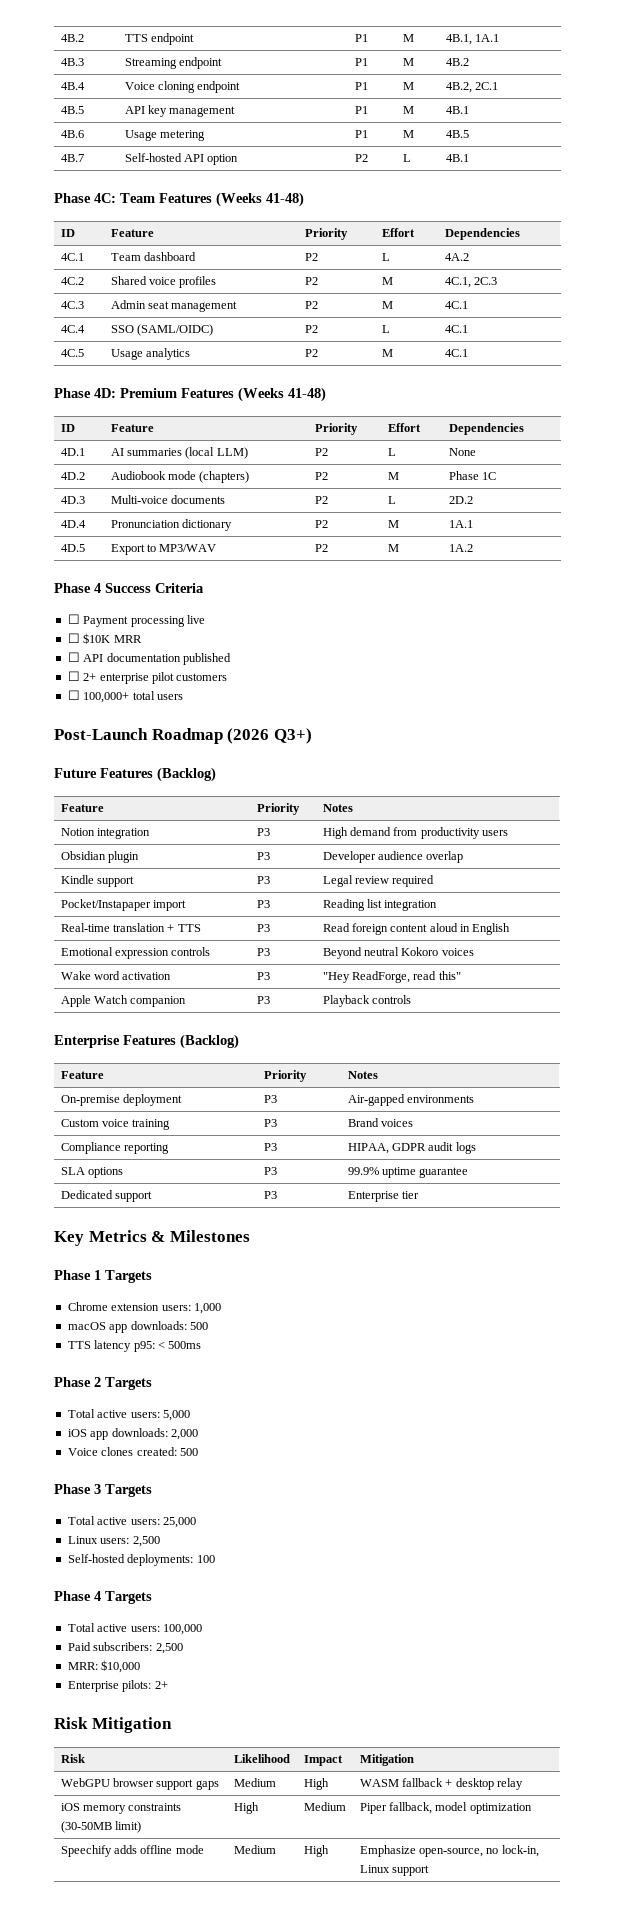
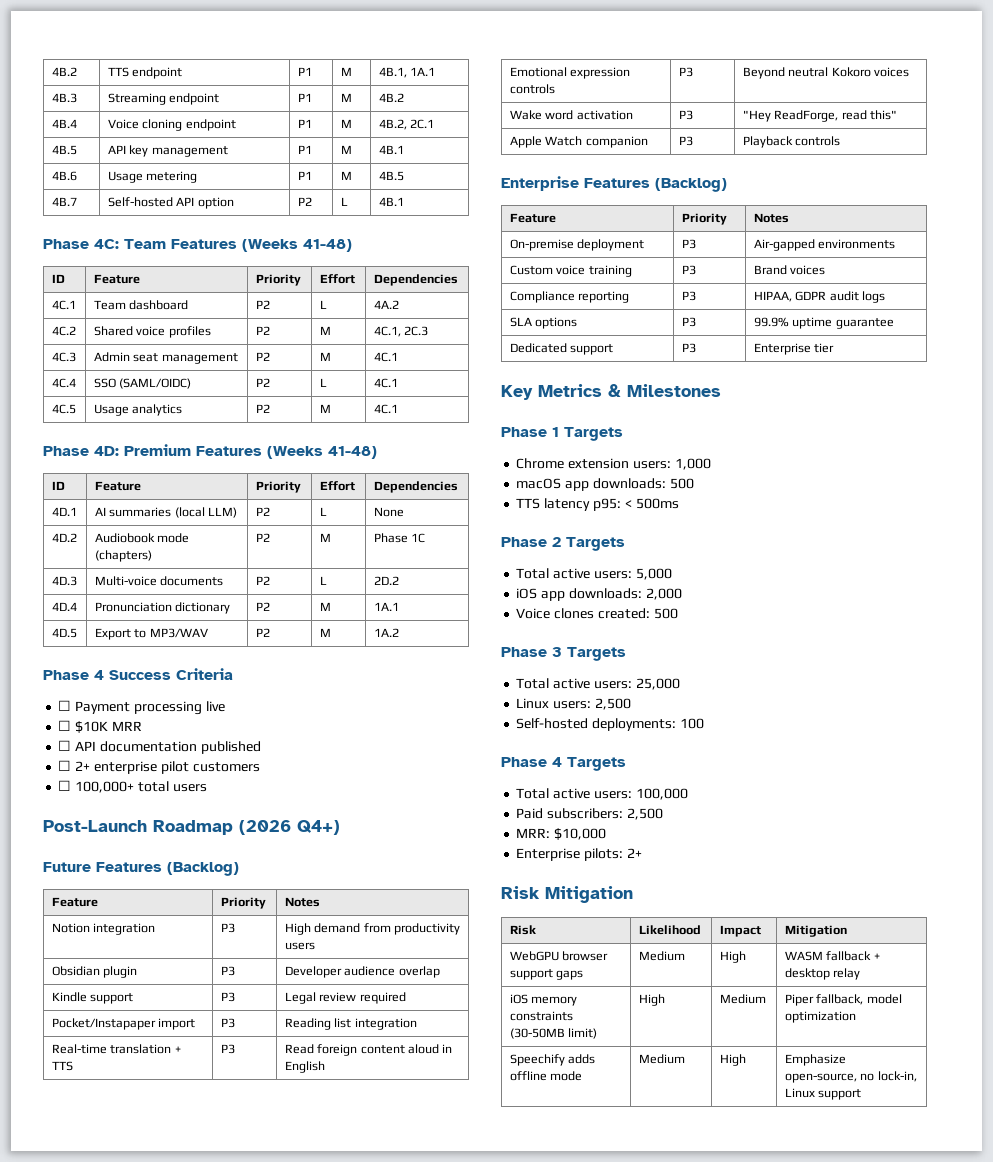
- Post-Launch Roadmap (2026 Q3+)
+ Post-Launch Roadmap (2026 Q4+)

